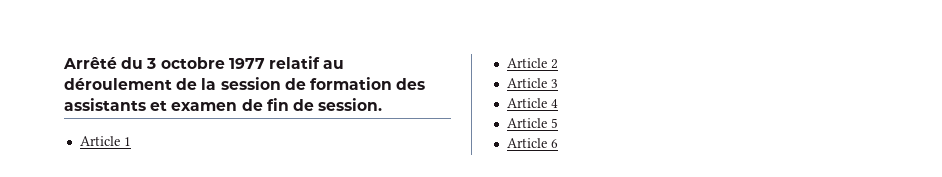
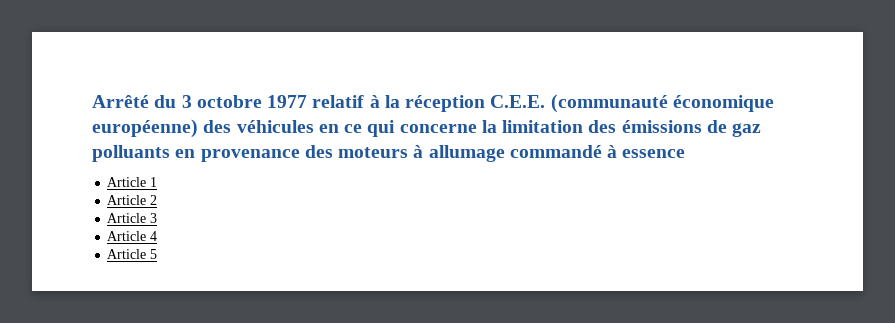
- Arrêté du 3 octobre 1977 relatif au déroulement de la session de formation des assistants et examen de fin de session.
+ Arrêté du 3 octobre 1977 relatif à la réception C.E.E. (communauté économique européenne) des véhicules en ce qui concerne la limitation des émissions de gaz polluants en provenance des moteurs à allumage commandé à essence
- Article 6

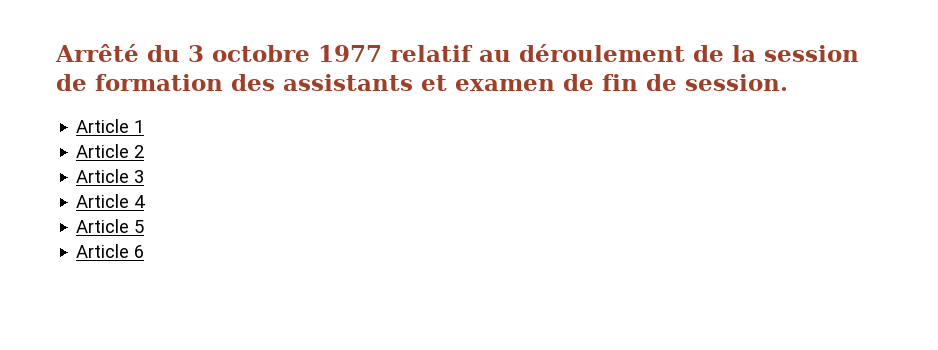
- Arrêté du 3 octobre 1977 relatif à la réception C.E.E. (communauté économique européenne) des véhicules en ce qui concerne la limitation des émissions de gaz polluants en provenance des moteurs à allumage commandé à essence
+ Arrêté du 3 octobre 1977 relatif au déroulement de la session de formation des assistants et examen de fin de session.
+ Article 6

